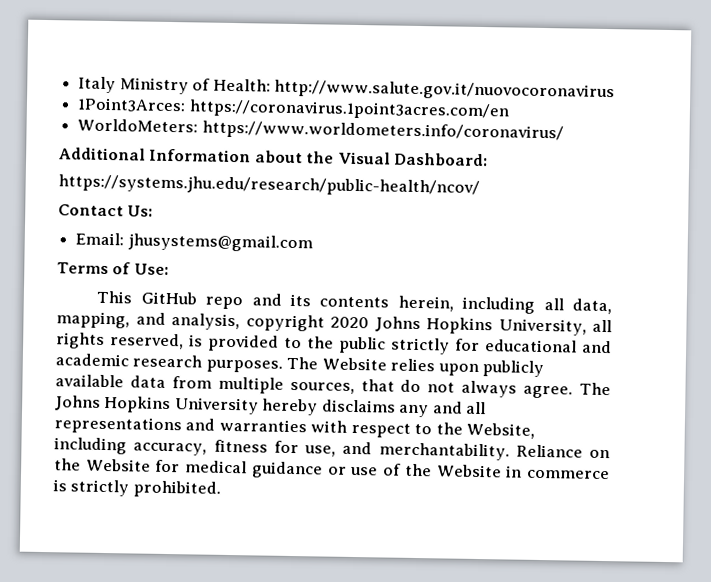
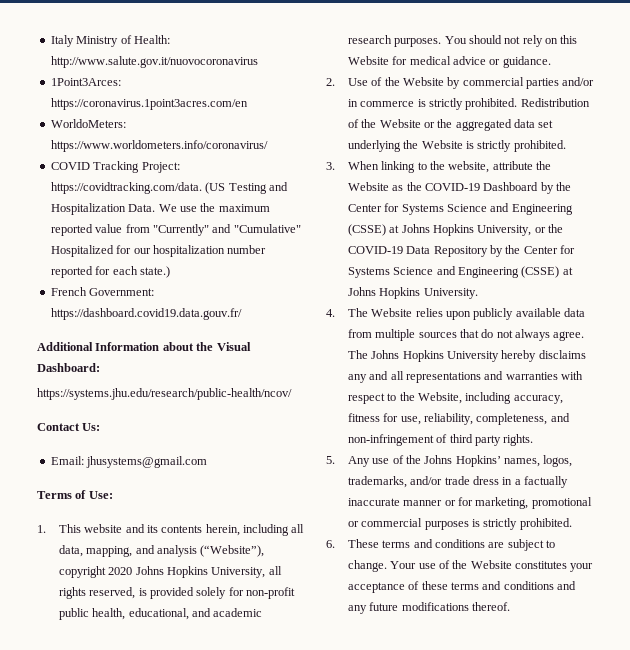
+ COVID Tracking Project: https://covidtracking.com/data. (US Testing and Hospitalization Data. We use the maximum reported value from "Currently" and "Cumulative" Hospitalized for our hospitalization number reported for each state.)
+ French Government: https://dashboard.covid19.data.gouv.fr/
- This GitHub repo and its contents herein, including all data, mapping, and analysis, copyright 2020 Johns Hopkins University, all rights reserved, is provided to the public strictly for educational and academic research purposes. The Website relies upon publicly available data from multiple sources, that do not always agree.
+ 1. This website and its contents herein, including all data, mapping, and analysis (“Website”), copyright 2020 Johns Hopkins University, all rights reserved, is provided solely for non-profit public health, educational, and academic research purposes. You should not rely on this Website for medical advice or guidance.
+ 2. Use of the Website by commercial parties and/or in commerce is strictly prohibited. Redistribution of the Website or the aggregated data set underlying the Website is strictly prohibited.
+ 3. When linking to the website, attribute the Website as the COVID-19 Dashboard by the Center for Systems Science and Engineering (CSSE) at Johns Hopkins University, or the COVID-19 Data Repository by the Center for Systems Science and Engineering (CSSE) at Johns Hopkins University.
+ 4. The Website relies upon publicly available data from multiple sources that do not always agree.
- The Johns Hopkins University hereby disclaims any and all representations and warranties with respect to the Website, including accuracy, fitness for use, and merchantability. Reliance on the Website for medical guidance or use of the Website in commerce is strictly prohibited.
+ The Johns Hopkins University hereby disclaims any and all representations and warranties with respect to the Website, including accuracy, fitness for use, reliability, completeness, and non-infringement of third party rights.
+ 5. Any use of the Johns Hopkins’ names, logos, trademarks, and/or trade dress in a factually inaccurate manner or for marketing, promotional or commercial purposes is strictly prohibited.
+ 6. These terms and conditions are subject to change. Your use of the Website constitutes your acceptance of these terms and conditions and any future modifications thereof.

